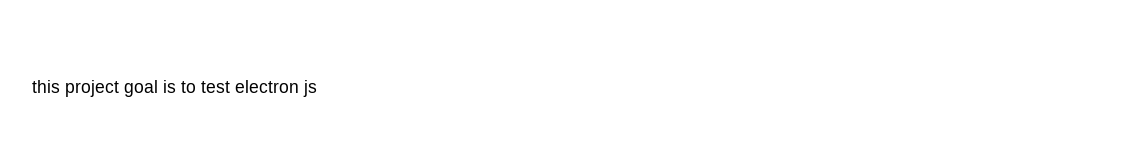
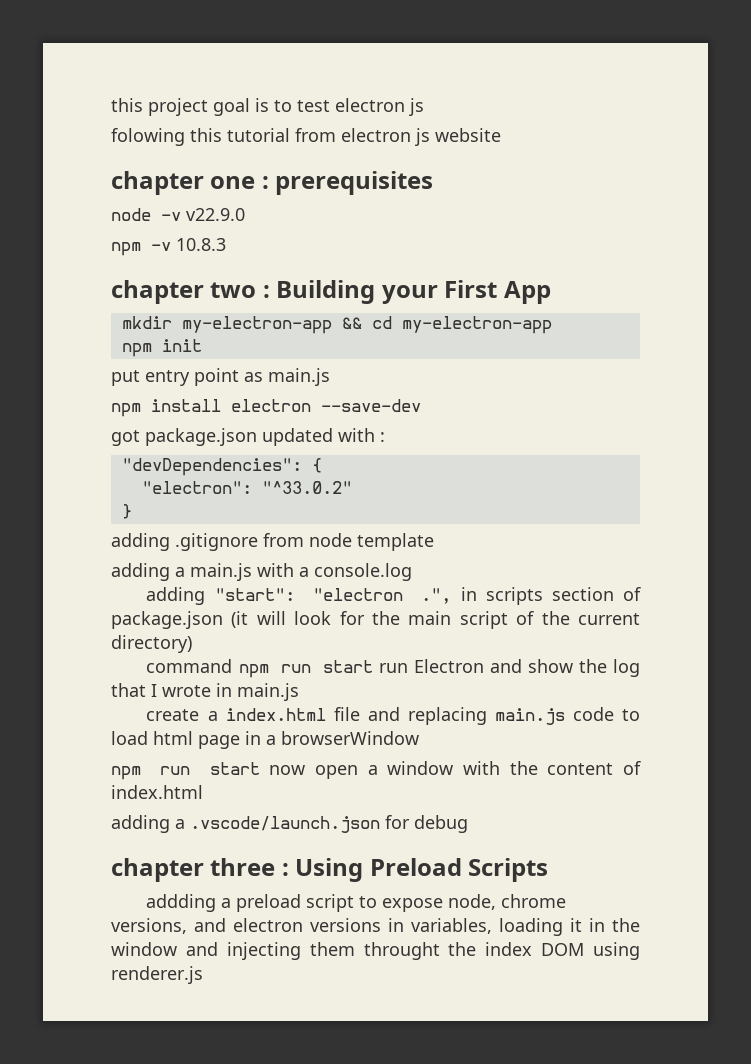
+ folowing this tutorial from electron js website
+ chapter one : prerequisites
+ node -v v22.9.0
+ npm -v 10.8.3
+ chapter two : Building your First App
+ mkdir my-electron-app && cd my-electron-app
+ npm init
+ put entry point as main.js
+ npm install electron --save-dev
+ got package.json updated with :
+ "devDependencies": {
+ "electron": "^33.0.2"
+ }
+ adding .gitignore from node template
+ adding a main.js with a console.log
+ adding "start": "electron .", in scripts section of package.json (it will look for the main script of the current directory)
+ command npm run start run Electron and show the log that I wrote in main.js
+ create a index.html file and replacing main.js code to load html page in a browserWindow
+ npm run start now open a window with the content of index.html
+ adding a .vscode/launch.json for debug
+ chapter three : Using Preload Scripts
+ addding a preload script to expose node, chrome versions, and electron versions in variables, loading it in the window and injecting them throught the index DOM using renderer.js

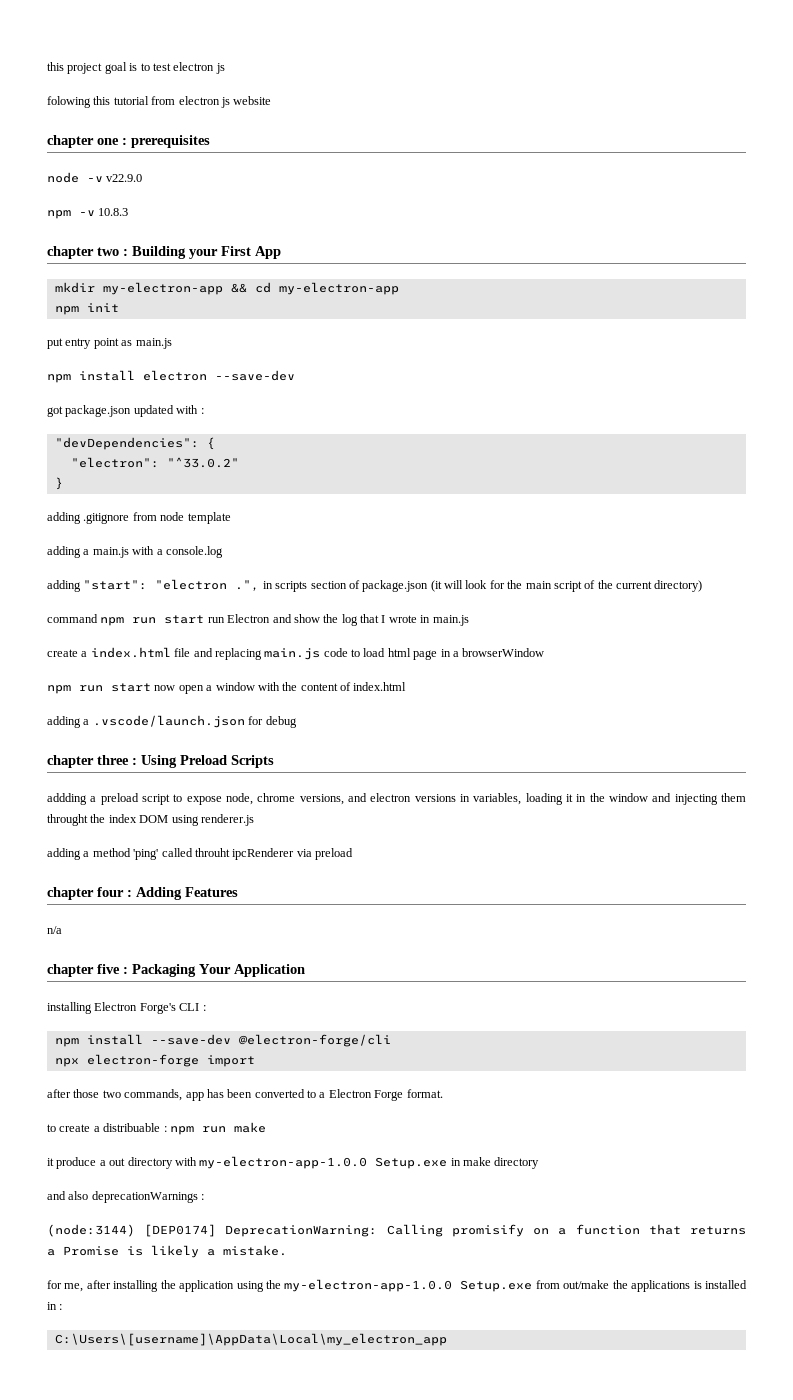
+ adding a method 'ping' called throuht ipcRenderer via preload
+ chapter four : Adding Features
+ n/a
+ chapter five : Packaging Your Application
+ installing Electron Forge's CLI :
+ npm install --save-dev @electron-forge/cli
+ npx electron-forge import
+ after those two commands, app has been converted to a Electron Forge format.
+ to create a distribuable : npm run make
+ it produce a out directory with my-electron-app-1.0.0 Setup.exe in make directory
+ and also deprecationWarnings :
+ (node:3144) [DEP0174] DeprecationWarning: Calling promisify on a function that returns a Promise is likely a mistake.
+ for me, after installing the application using the my-electron-app-1.0.0 Setup.exe from out/make the applications is installed in :
+ C:\Users\[username]\AppData\Local\my_electron_app

